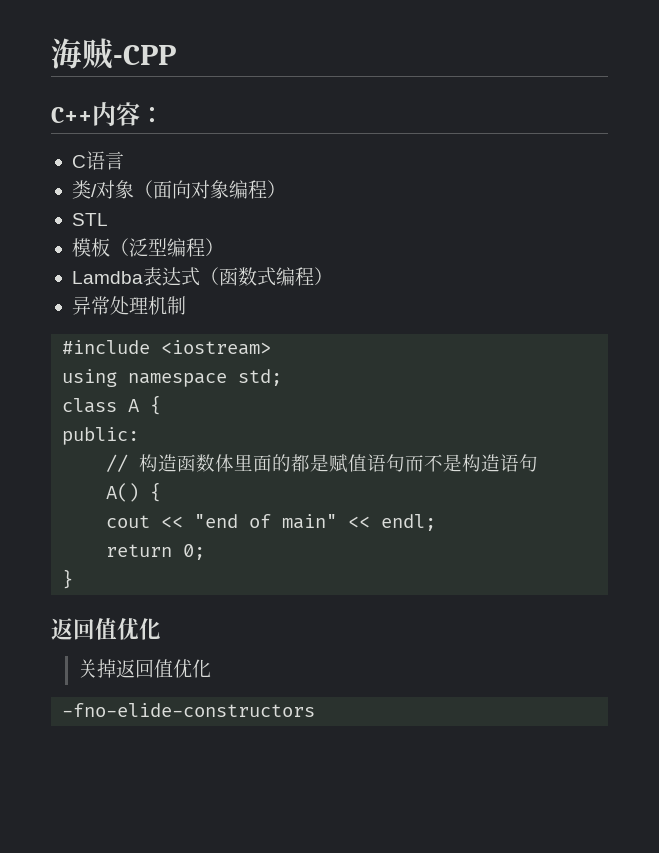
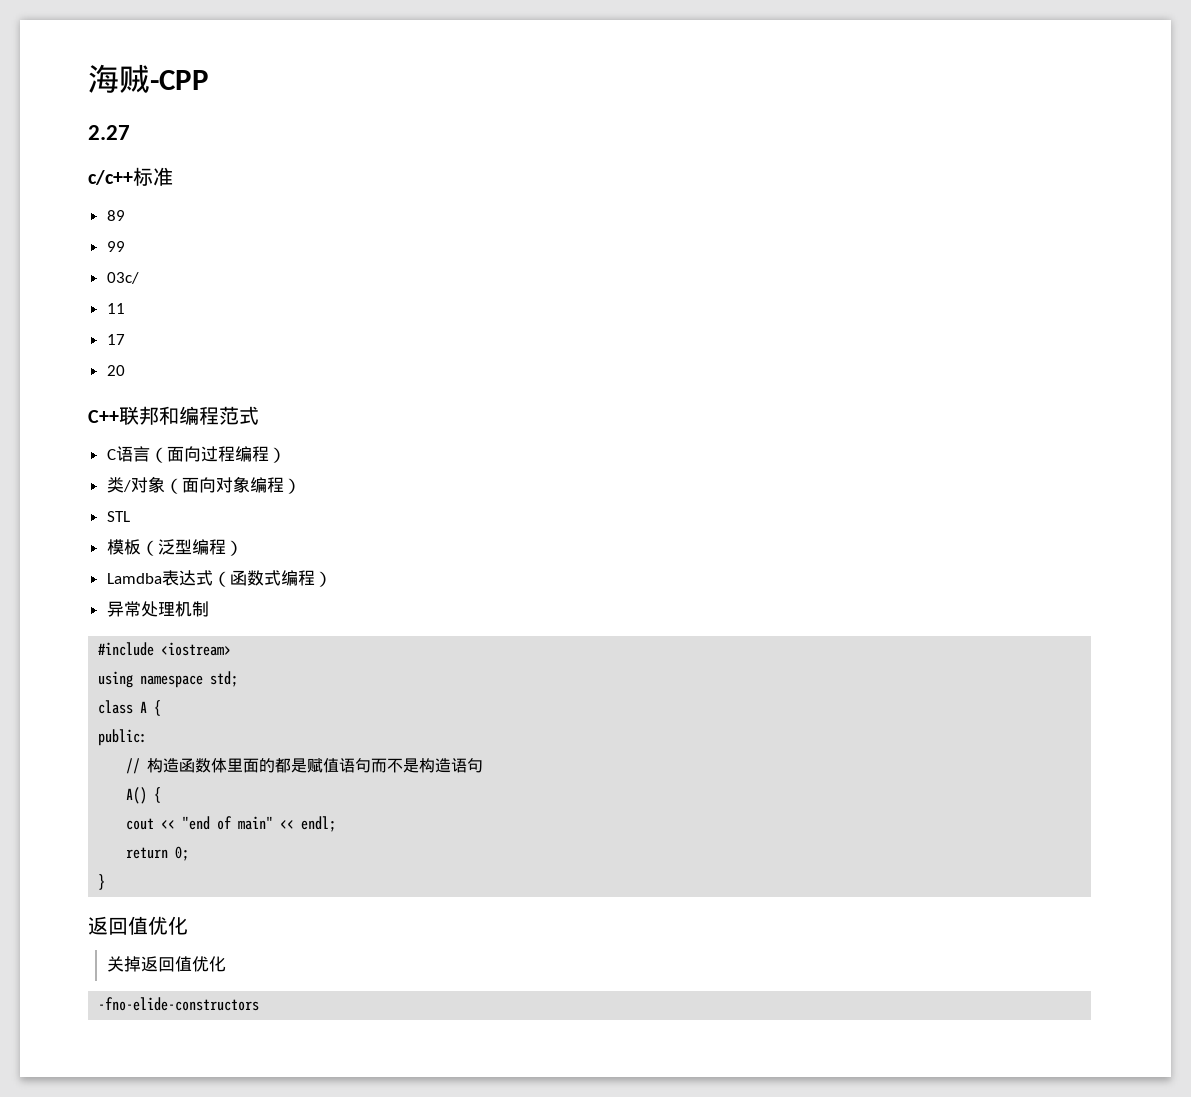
- C++内容：
- C语言
+ 2.27
+ c/c++标准
+ 89
+ 99
+ 03c/
+ 11
+ 17
+ 20
+ C++联邦和编程范式
+ C语言（面向过程编程）

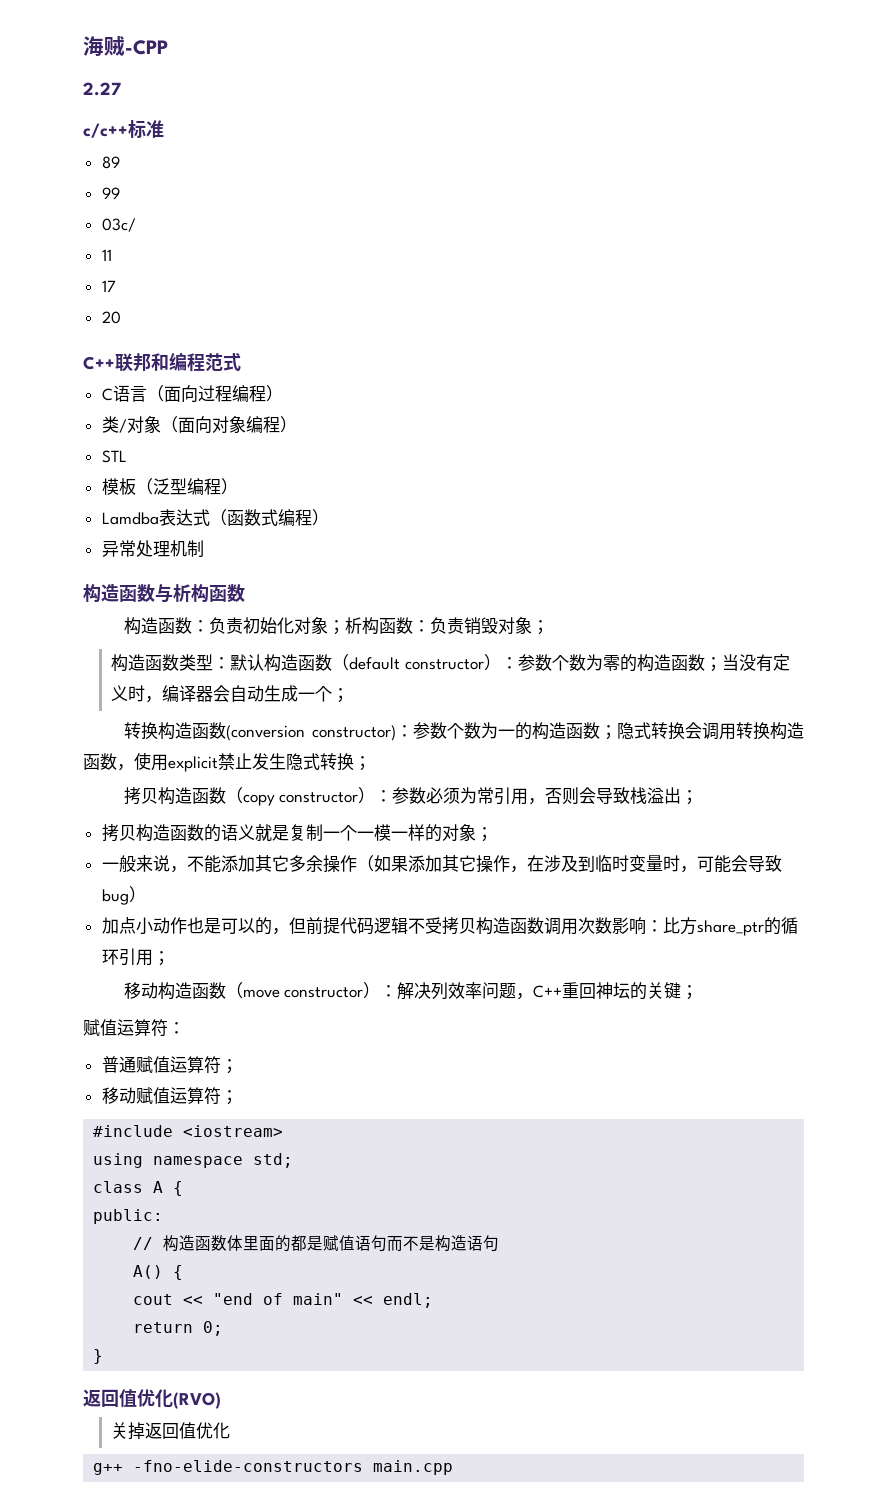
+ 构造函数与析构函数
+ 构造函数：负责初始化对象；析构函数：负责销毁对象；
+ 构造函数类型：默认构造函数（default constructor）：参数个数为零的构造函数；当没有定义时，编译器会自动生成一个；
+ 转换构造函数(conversion constructor)：参数个数为一的构造函数；隐式转换会调用转换构造函数，使用explicit禁止发生隐式转换；
+ 拷贝构造函数（copy constructor）：参数必须为常引用，否则会导致栈溢出；
+ 拷贝构造函数的语义就是复制一个一模一样的对象；
+ 一般来说，不能添加其它多余操作（如果添加其它操作，在涉及到临时变量时，可能会导致bug）
+ 加点小动作也是可以的，但前提代码逻辑不受拷贝构造函数调用次数影响：比方share_ptr的循环引用；
+ 移动构造函数（move constructor）：解决列效率问题，C++重回神坛的关键；
+ 赋值运算符：
+ 普通赋值运算符；
+ 移动赋值运算符；
  }
- 返回值优化
+ 返回值优化(RVO)
- -fno-elide-constructors
+ g++ -fno-elide-constructors main.cpp

